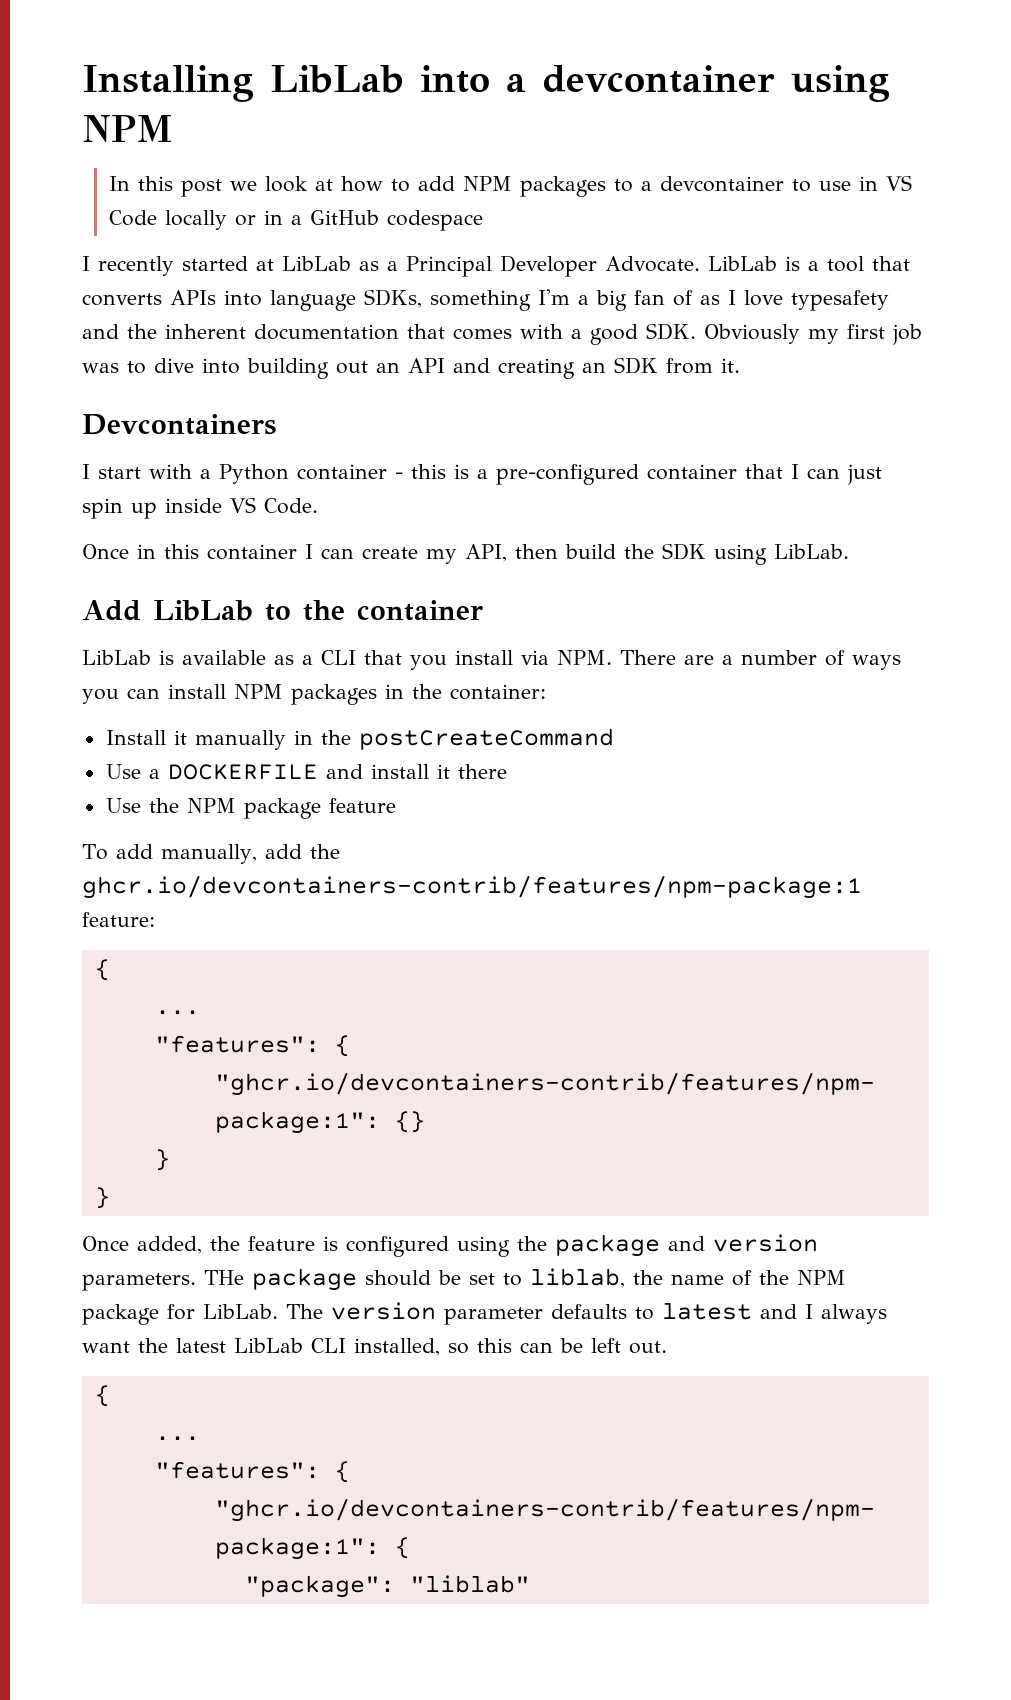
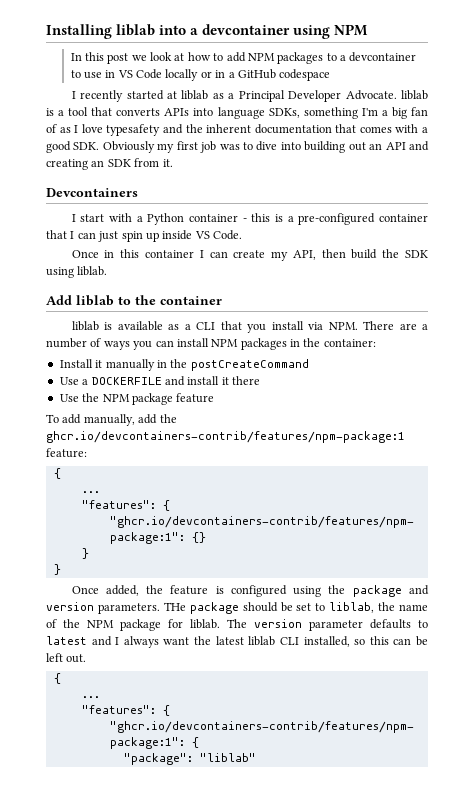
- Installing LibLab into a devcontainer using NPM
+ Installing liblab into a devcontainer using NPM
- I recently started at LibLab as a Principal Developer Advocate. LibLab is a tool that converts APIs into language SDKs, something I'm a big fan of as I love typesafety and the inherent documentation that comes with a good SDK. Obviously my first job was to dive into building out an API and creating an SDK from it.
+ I recently started at liblab as a Principal Developer Advocate. liblab is a tool that converts APIs into language SDKs, something I'm a big fan of as I love typesafety and the inherent documentation that comes with a good SDK. Obviously my first job was to dive into building out an API and creating an SDK from it.
- Once in this container I can create my API, then build the SDK using LibLab.
+ Once in this container I can create my API, then build the SDK using liblab.
- Add LibLab to the container
+ Add liblab to the container
- LibLab is available as a CLI that you install via NPM. There are a number of ways you can install NPM packages in the container:
+ liblab is available as a CLI that you install via NPM. There are a number of ways you can install NPM packages in the container:
- THe package should be set to liblab, the name of the NPM package for LibLab.
+ THe package should be set to liblab, the name of the NPM package for liblab.
- The version parameter defaults to latest and I always want the latest LibLab CLI installed, so this can be left out.
+ The version parameter defaults to latest and I always want the latest liblab CLI installed, so this can be left out.

